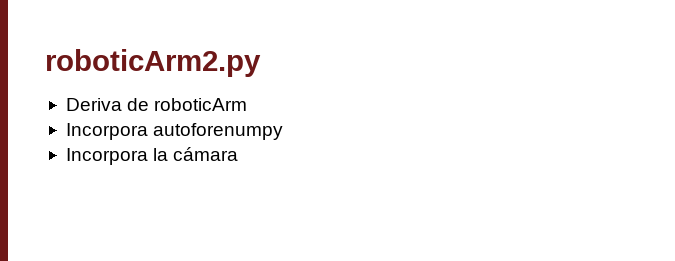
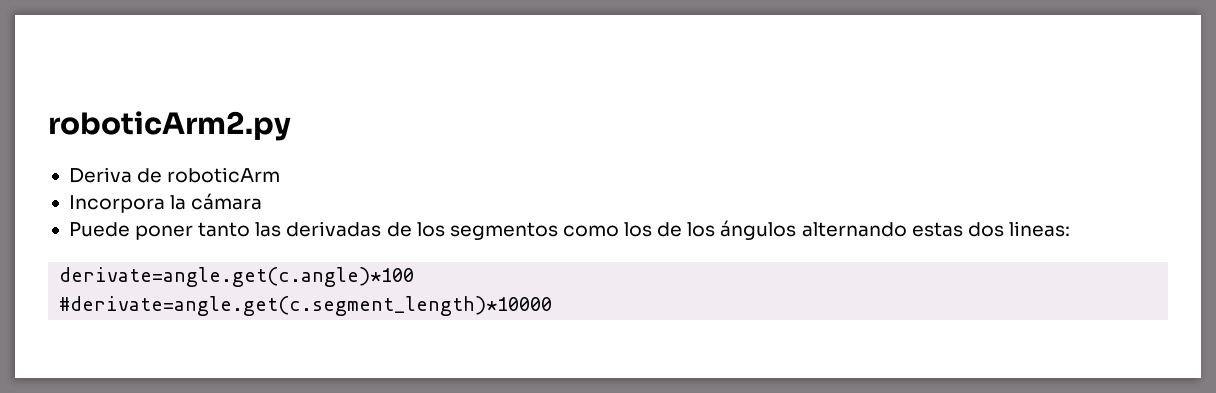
- Incorpora autoforenumpy
+ Puede poner tanto las derivadas de los segmentos como los de los ángulos alternando estas dos lineas:
+ derivate=angle.get(c.angle)*100
+ #derivate=angle.get(c.segment_length)*10000

